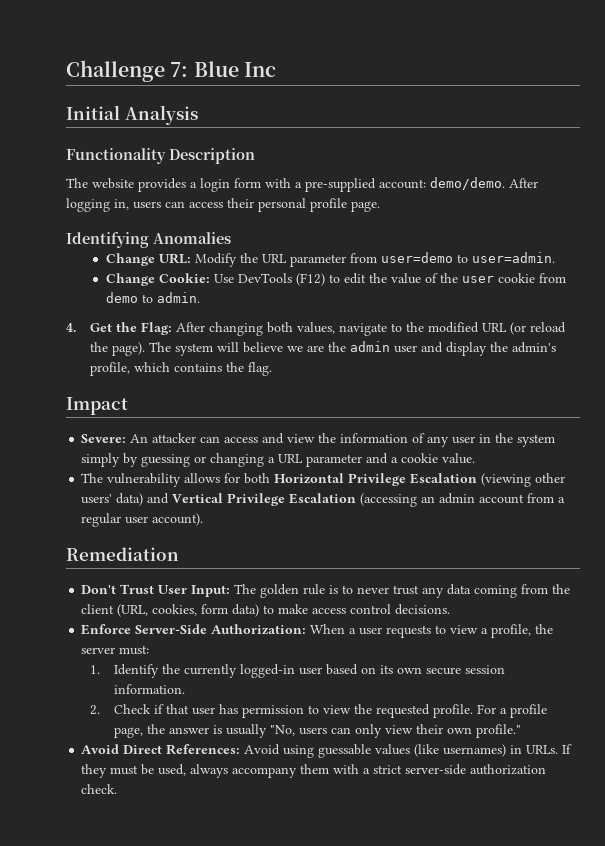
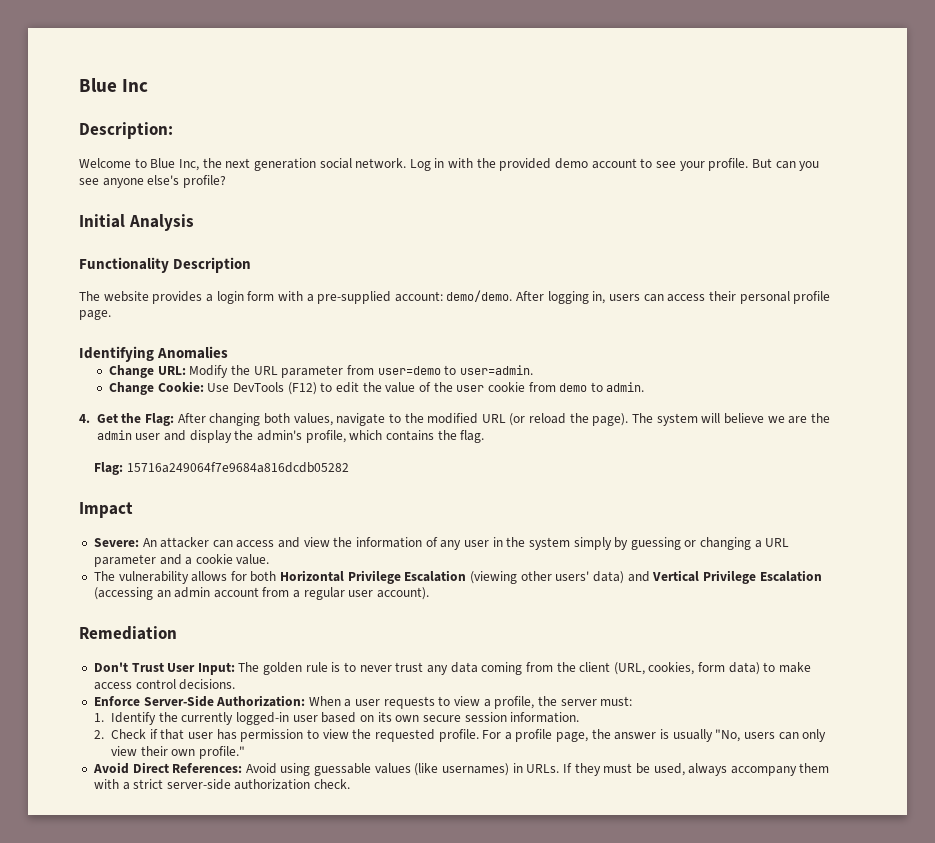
- Challenge 7: Blue Inc
+ Blue Inc
+ Description:
+ Welcome to Blue Inc, the next generation social network. Log in with the provided demo account to see your profile. But can you see anyone else's profile?
+ Flag: 15716a249064f7e9684a816dcdb05282

